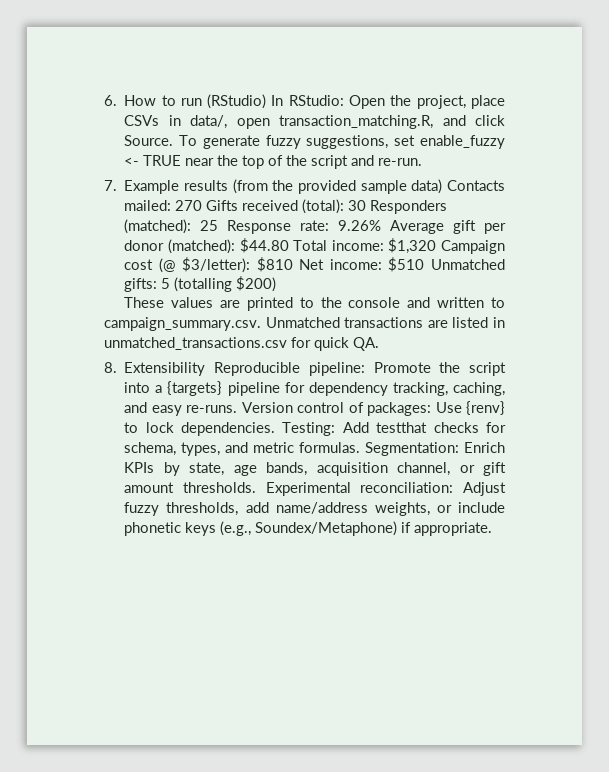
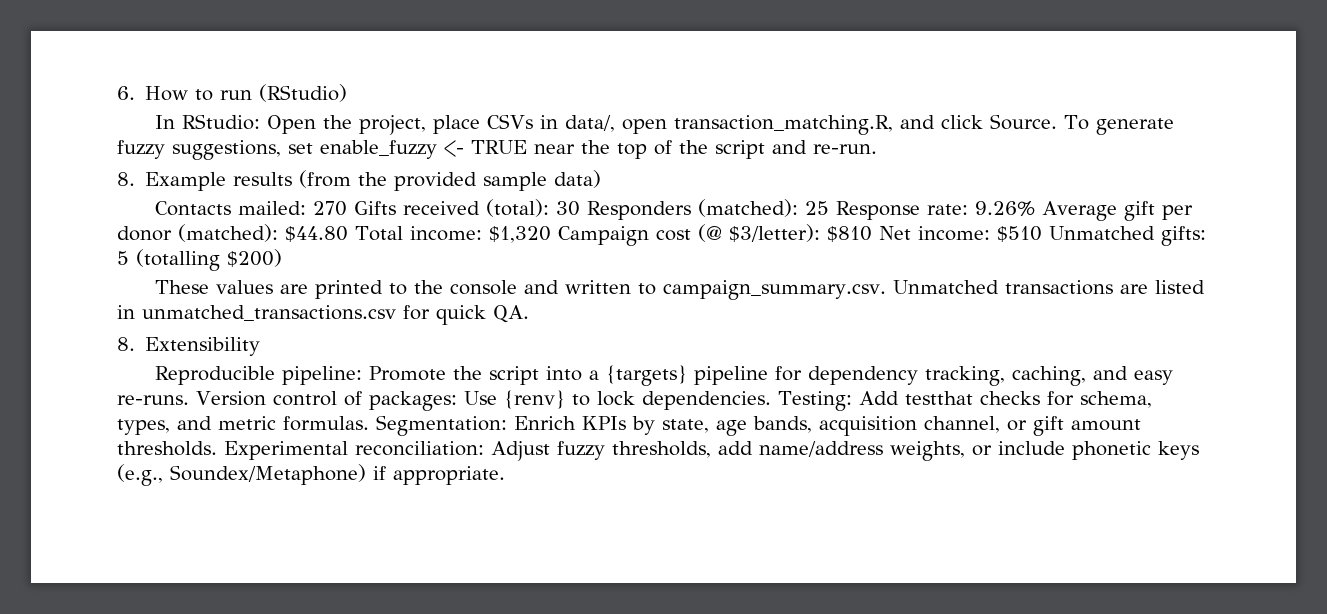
- 6. How to run (RStudio) In RStudio: Open the project, place CSVs in data/, open transaction_matching.R, and click Source.
+ 6. How to run (RStudio)
+ In RStudio: Open the project, place CSVs in data/, open transaction_matching.R, and click Source.
- 7. Example results (from the provided sample data) Contacts mailed: 270 Gifts received (total): 30 Responders (matched): 25 Response rate: 9.26% Average gift per donor (matched): $44.80 Total income: $1,320 Campaign cost (@ $3/letter): $810 Net income: $510 Unmatched gifts: 5 (totalling $200)
+ 8. Example results (from the provided sample data)
+ Contacts mailed: 270 Gifts received (total): 30 Responders (matched): 25 Response rate: 9.26% Average gift per donor (matched): $44.80 Total income: $1,320 Campaign cost (@ $3/letter): $810 Net income: $510 Unmatched gifts: 5 (totalling $200)
- 8. Extensibility Reproducible pipeline: Promote the script into a {targets} pipeline for dependency tracking, caching, and easy re-runs.
+ 8. Extensibility
+ Reproducible pipeline: Promote the script into a {targets} pipeline for dependency tracking, caching, and easy re-runs.

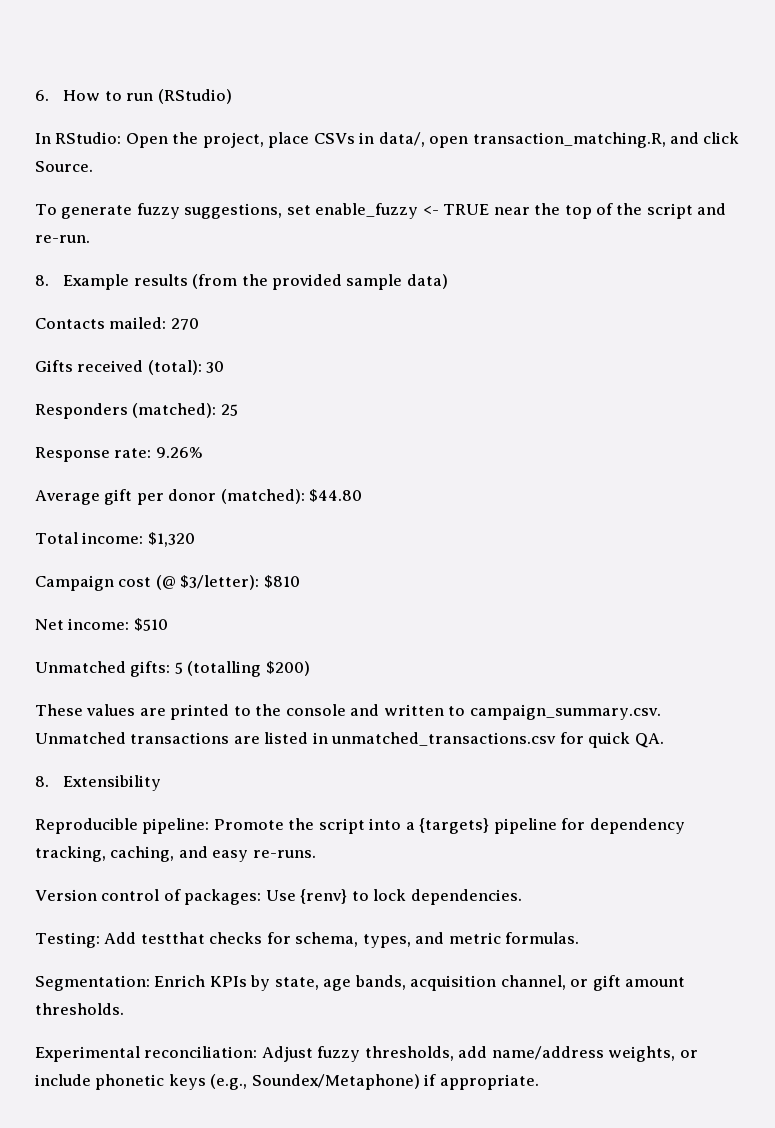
- In RStudio: Open the project, place CSVs in data/, open transaction_matching.R, and click Source. To generate fuzzy suggestions, set enable_fuzzy <- TRUE near the top of the script and re-run.
+ In RStudio: Open the project, place CSVs in data/, open transaction_matching.R, and click Source.
+ To generate fuzzy suggestions, set enable_fuzzy <- TRUE near the top of the script and re-run.
- Contacts mailed: 270 Gifts received (total): 30 Responders (matched): 25 Response rate: 9.26% Average gift per donor (matched): $44.80 Total income: $1,320 Campaign cost (@ $3/letter): $810 Net income: $510 Unmatched gifts: 5 (totalling $200)
+ Contacts mailed: 270
+ Gifts received (total): 30
+ Responders (matched): 25
+ Response rate: 9.26%
+ Average gift per donor (matched): $44.80
+ Total income: $1,320
+ Campaign cost (@ $3/letter): $810
+ Net income: $510
+ Unmatched gifts: 5 (totalling $200)
- Promote the script into a {targets} pipeline for dependency tracking, caching, and easy re-runs. Version control of packages:
+ Promote the script into a {targets} pipeline for dependency tracking, caching, and easy re-runs.
+ Version control of packages:
- Use {renv} to lock dependencies. Testing:
+ Use {renv} to lock dependencies.
+ Testing:
- Add testthat checks for schema, types, and metric formulas. Segmentation:
+ Add testthat checks for schema, types, and metric formulas.
+ Segmentation:
- Enrich KPIs by state, age bands, acquisition channel, or gift amount thresholds. Experimental reconciliation:
+ Enrich KPIs by state, age bands, acquisition channel, or gift amount thresholds.
+ Experimental reconciliation:

